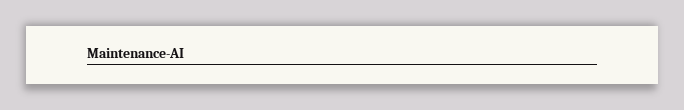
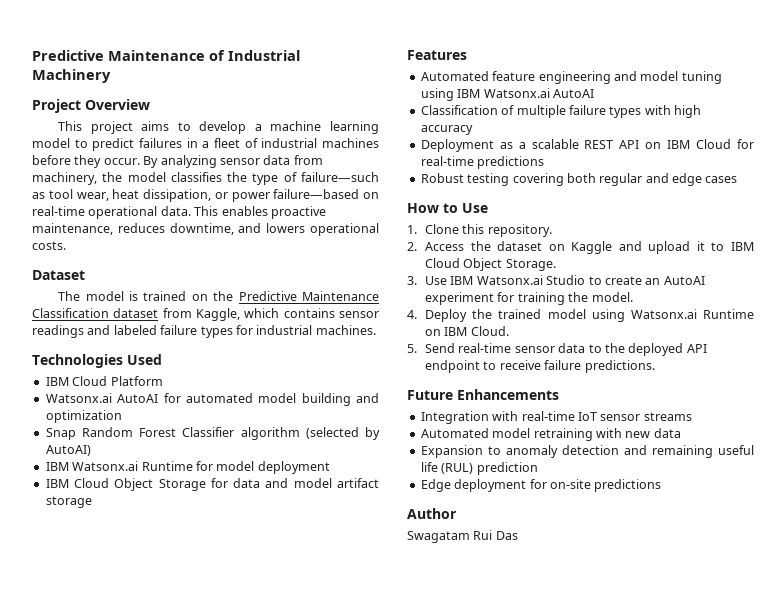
- Maintenance-AI
+ Predictive Maintenance of Industrial Machinery
+ Project Overview
+ This project aims to develop a machine learning model to predict failures in a fleet of industrial machines before they occur. By analyzing sensor data from machinery, the model classifies the type of failure—such as tool wear, heat dissipation, or power failure—based on real-time operational data. This enables proactive maintenance, reduces downtime, and lowers operational costs.
+ Dataset
+ The model is trained on the Predictive Maintenance Classification dataset from Kaggle, which contains sensor readings and labeled failure types for industrial machines.
+ Technologies Used
+ IBM Cloud Platform
+ Watsonx.ai AutoAI for automated model building and optimization
+ Snap Random Forest Classifier algorithm (selected by AutoAI)
+ IBM Watsonx.ai Runtime for model deployment
+ IBM Cloud Object Storage for data and model artifact storage
+ Features
+ Automated feature engineering and model tuning using IBM Watsonx.ai AutoAI
+ Classification of multiple failure types with high accuracy
+ Deployment as a scalable REST API on IBM Cloud for real-time predictions
+ Robust testing covering both regular and edge cases
+ How to Use
+ 1. Clone this repository.
+ 2. Access the dataset on Kaggle and upload it to IBM Cloud Object Storage.
+ 3. Use IBM Watsonx.ai Studio to create an AutoAI experiment for training the model.
+ 4. Deploy the trained model using Watsonx.ai Runtime on IBM Cloud.
+ 5. Send real-time sensor data to the deployed API endpoint to receive failure predictions.
+ Future Enhancements
+ Integration with real-time IoT sensor streams
+ Automated model retraining with new data
+ Expansion to anomaly detection and remaining useful life (RUL) prediction
+ Edge deployment for on-site predictions
+ Author
+ Swagatam Rui Das

